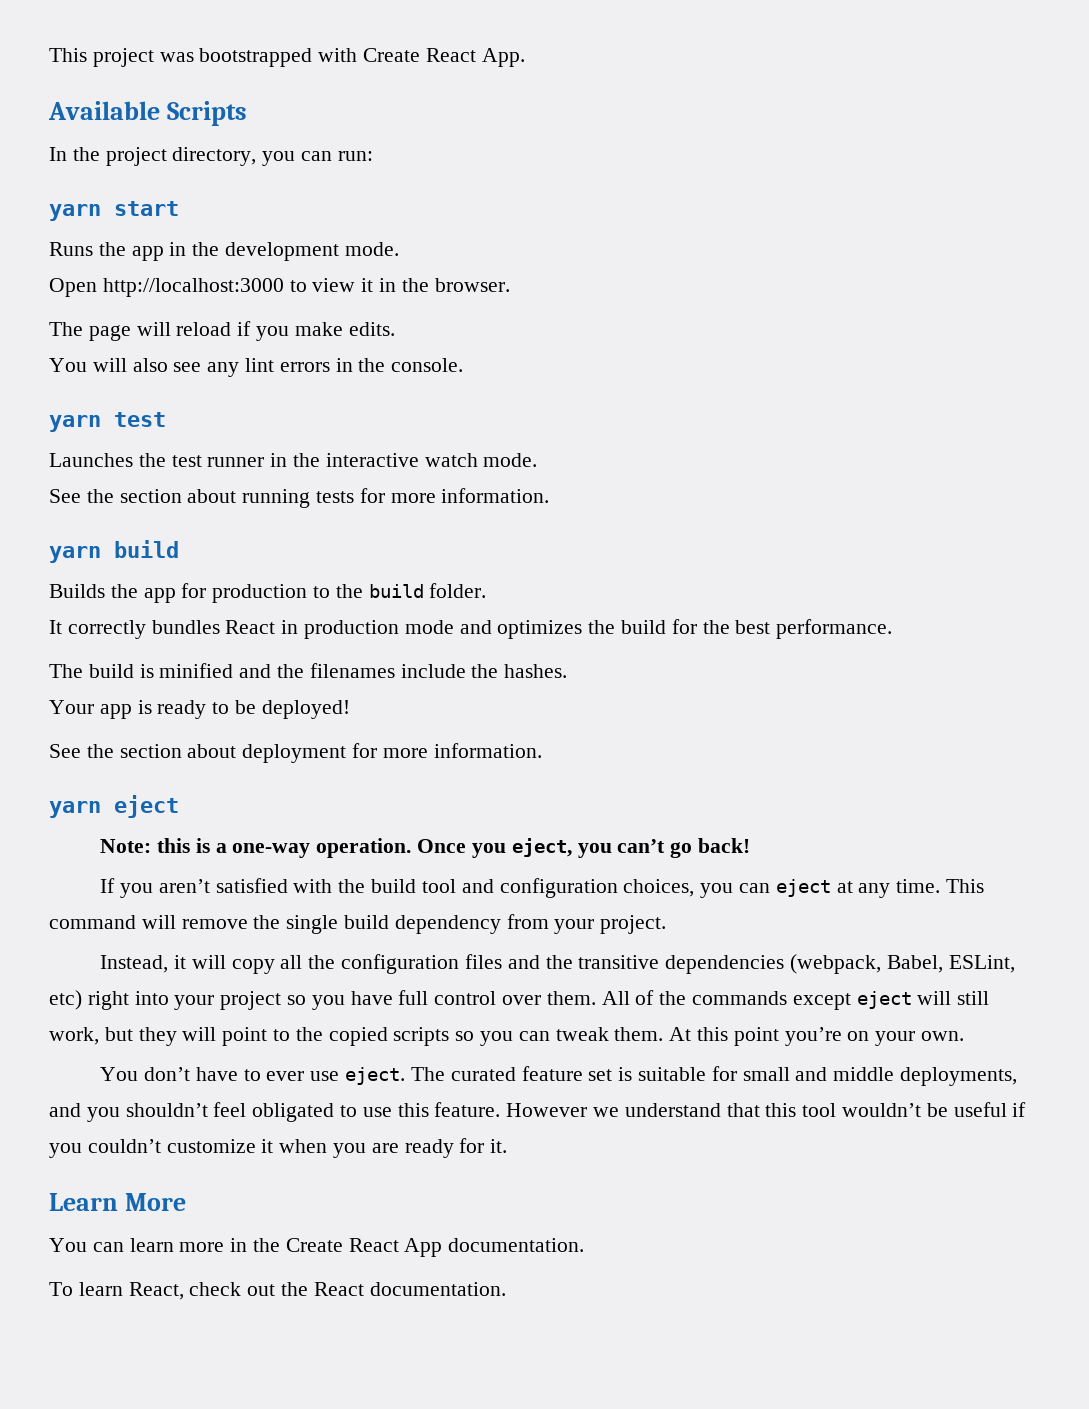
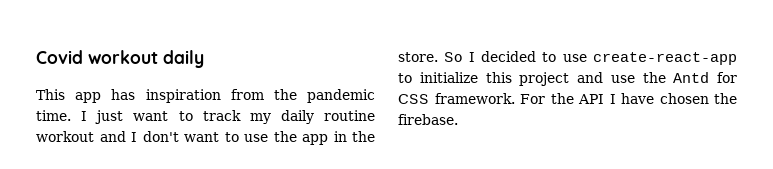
- This project was bootstrapped with Create React App.
- Available Scripts
- In the project directory, you can run:
- yarn start
- Runs the app in the development mode.
- Open http://localhost:3000 to view it in the browser.
- The page will reload if you make edits.
- You will also see any lint errors in the console.
- yarn test
- Launches the test runner in the interactive watch mode.
- See the section about running tests for more information.
- yarn build
- Builds the app for production to the build folder.
- It correctly bundles React in production mode and optimizes the build for the best performance.
- The build is minified and the filenames include the hashes.
- Your app is ready to be deployed!
- See the section about deployment for more information.
- yarn eject
- Note: this is a one-way operation. Once you eject, you can’t go back!
- If you aren’t satisfied with the build tool and configuration choices, you can eject at any time. This command will remove the single build dependency from your project.
- Instead, it will copy all the configuration files and the transitive dependencies (webpack, Babel, ESLint, etc) right into your project so you have full control over them. All of the commands except eject will still work, but they will point to the copied scripts so you can tweak them. At this point you’re on your own.
- You don’t have to ever use eject. The curated feature set is suitable for small and middle deployments, and you shouldn’t feel obligated to use this feature. However we understand that this tool wouldn’t be useful if you couldn’t customize it when you are ready for it.
- Learn More
- You can learn more in the Create React App documentation.
- To learn React, check out the React documentation.
+ Covid workout daily
+ This app has inspiration from the pandemic time. I just want to track my daily routine workout and I don't want to use the app in the store. So I decided to use create-react-app to initialize this project and use the Antd for CSS framework. For the API I have chosen the firebase.

